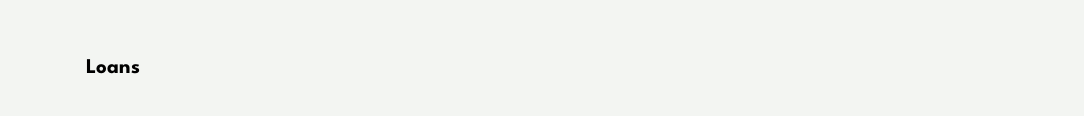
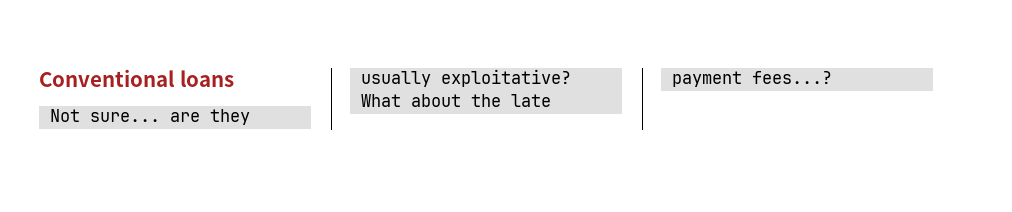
- Loans
+ Conventional loans
+ Not sure... are they usually exploitative? What about the late payment fees...?

